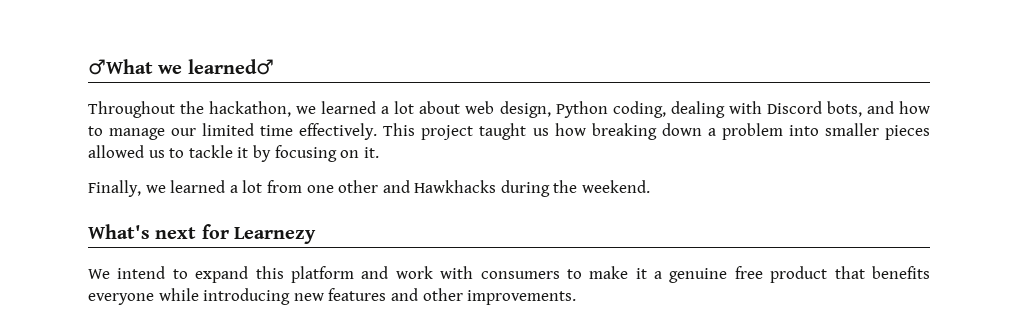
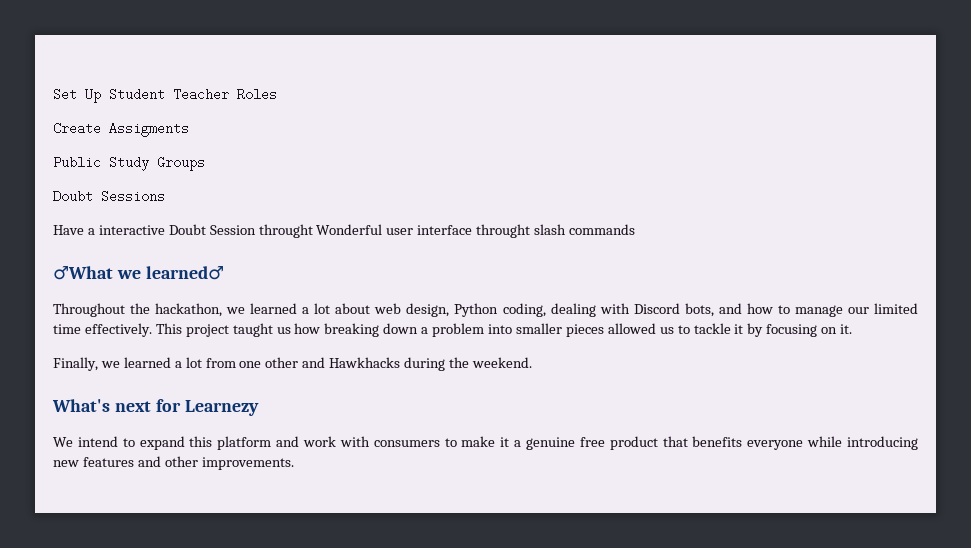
+ Set Up Student Teacher Roles
+ Create Assigments
+ Public Study Groups
+ Doubt Sessions
+ Have a interactive Doubt Session throught Wonderful user interface throught slash commands

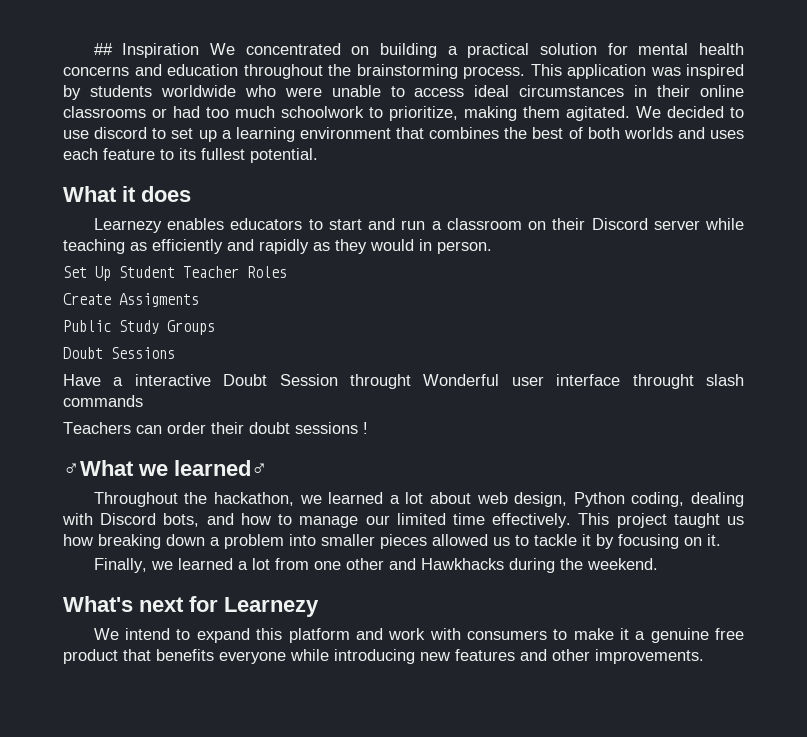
+ ## Inspiration We concentrated on building a practical solution for mental health concerns and education throughout the brainstorming process. This application was inspired by students worldwide who were unable to access ideal circumstances in their online classrooms or had too much schoolwork to prioritize, making them agitated. We decided to use discord to set up a learning environment that combines the best of both worlds and uses each feature to its fullest potential.
+ What it does
+ Learnezy enables educators to start and run a classroom on their Discord server while teaching as efficiently and rapidly as they would in person.
+ Teachers can order their doubt sessions !

